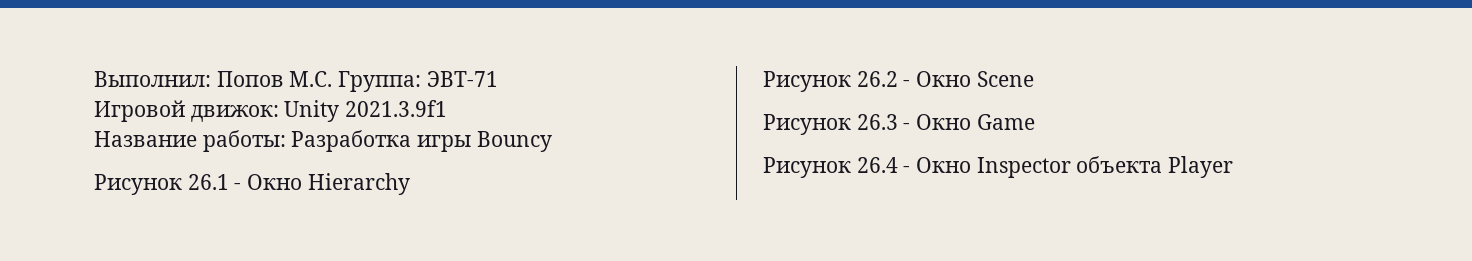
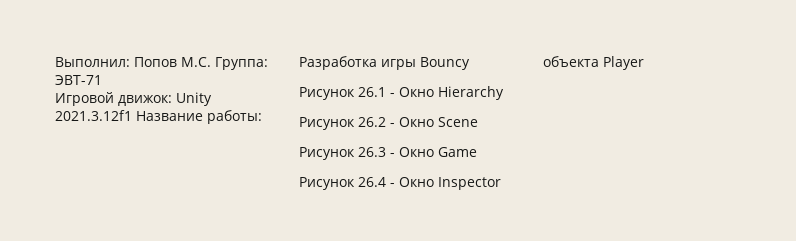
- Игровой движок: Unity 2021.3.9f1
- Название работы: Разработка игры Bouncy
+ Игровой движок: Unity 2021.3.12f1 Название работы: Разработка игры Bouncy

